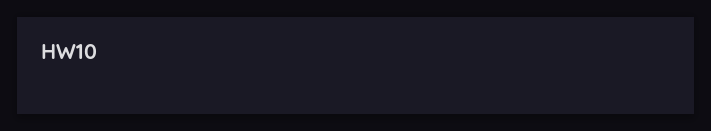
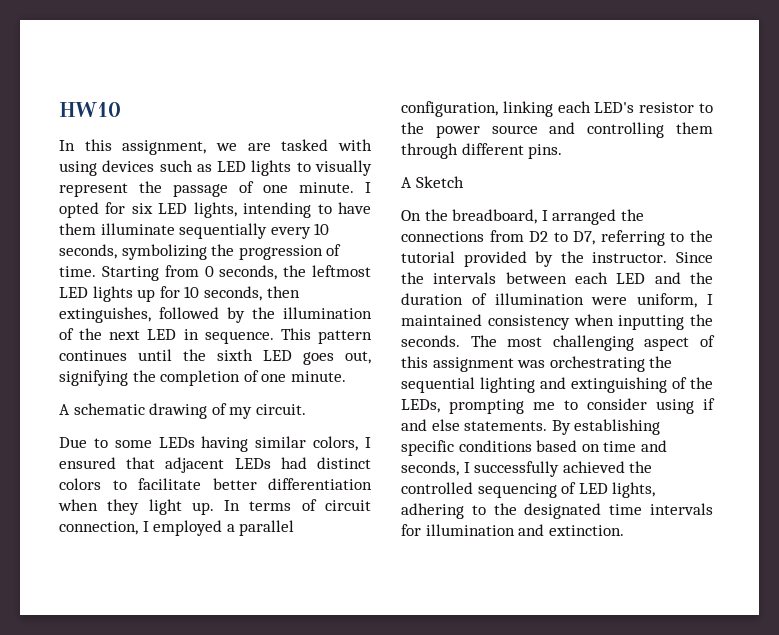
+ In this assignment, we are tasked with using devices such as LED lights to visually represent the passage of one minute. I opted for six LED lights, intending to have them illuminate sequentially every 10 seconds, symbolizing the progression of time. Starting from 0 seconds, the leftmost LED lights up for 10 seconds, then extinguishes, followed by the illumination of the next LED in sequence. This pattern continues until the sixth LED goes out, signifying the completion of one minute.
+ A schematic drawing of my circuit.
+ Due to some LEDs having similar colors, I ensured that adjacent LEDs had distinct colors to facilitate better differentiation when they light up. In terms of circuit connection, I employed a parallel configuration, linking each LED's resistor to the power source and controlling them through different pins.
+ A Sketch
+ On the breadboard, I arranged the connections from D2 to D7, referring to the tutorial provided by the instructor. Since the intervals between each LED and the duration of illumination were uniform, I maintained consistency when inputting the seconds. The most challenging aspect of this assignment was orchestrating the sequential lighting and extinguishing of the LEDs, prompting me to consider using if and else statements. By establishing specific conditions based on time and seconds, I successfully achieved the controlled sequencing of LED lights, adhering to the designated time intervals for illumination and extinction.

